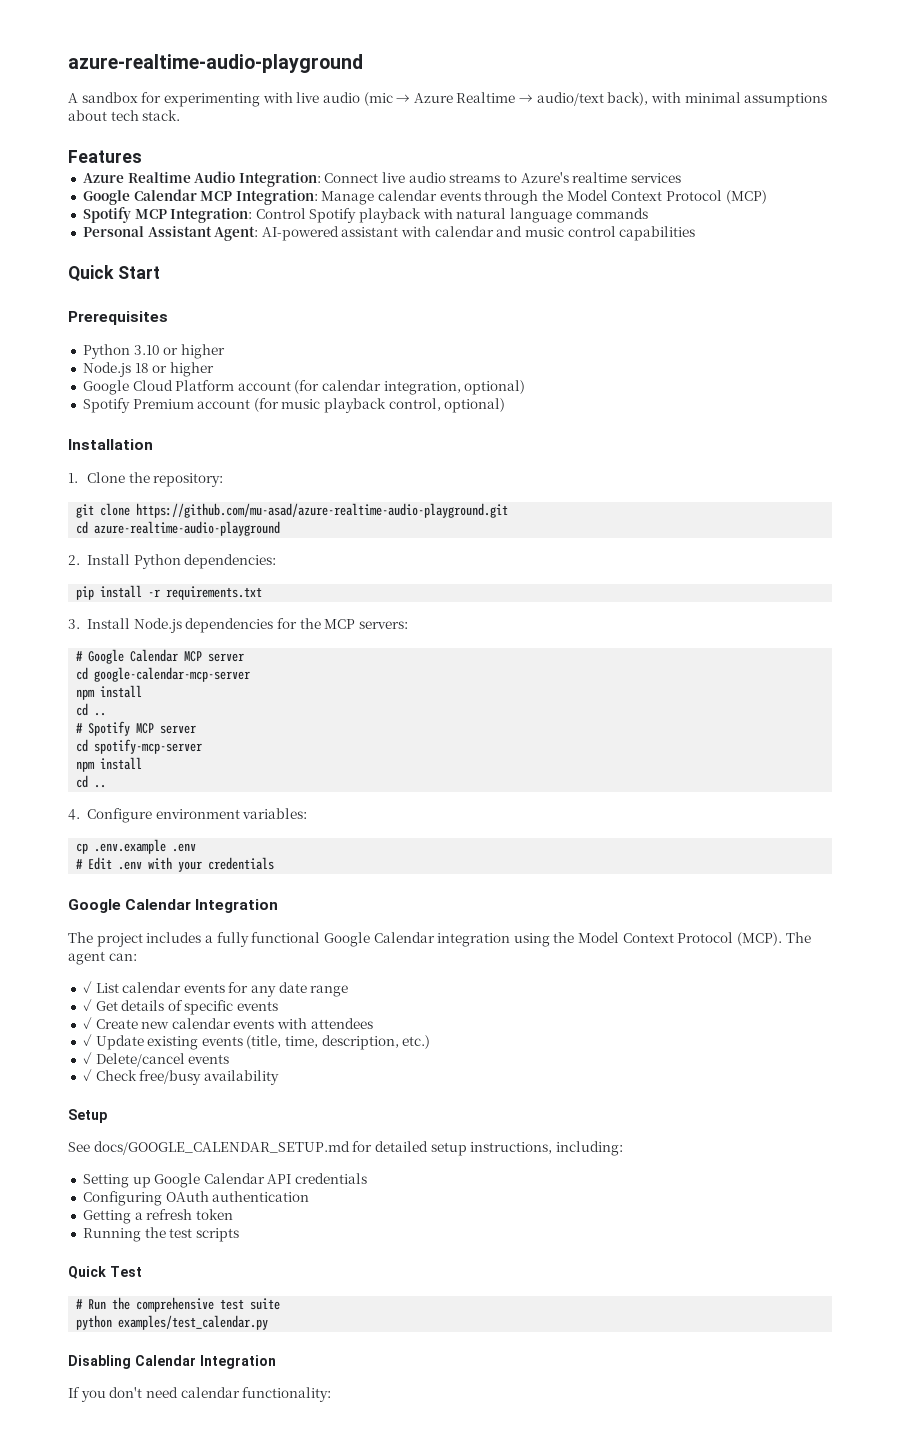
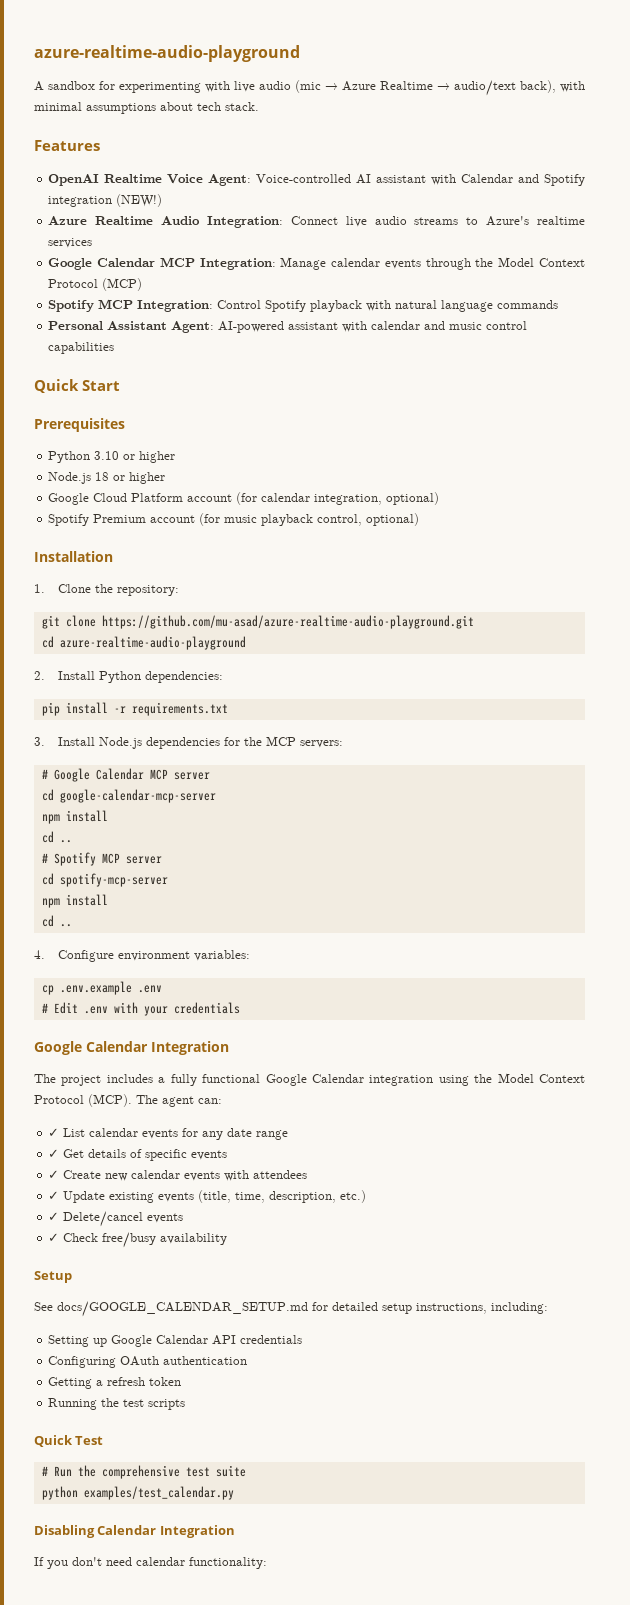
+ OpenAI Realtime Voice Agent: Voice-controlled AI assistant with Calendar and Spotify integration (NEW!)

